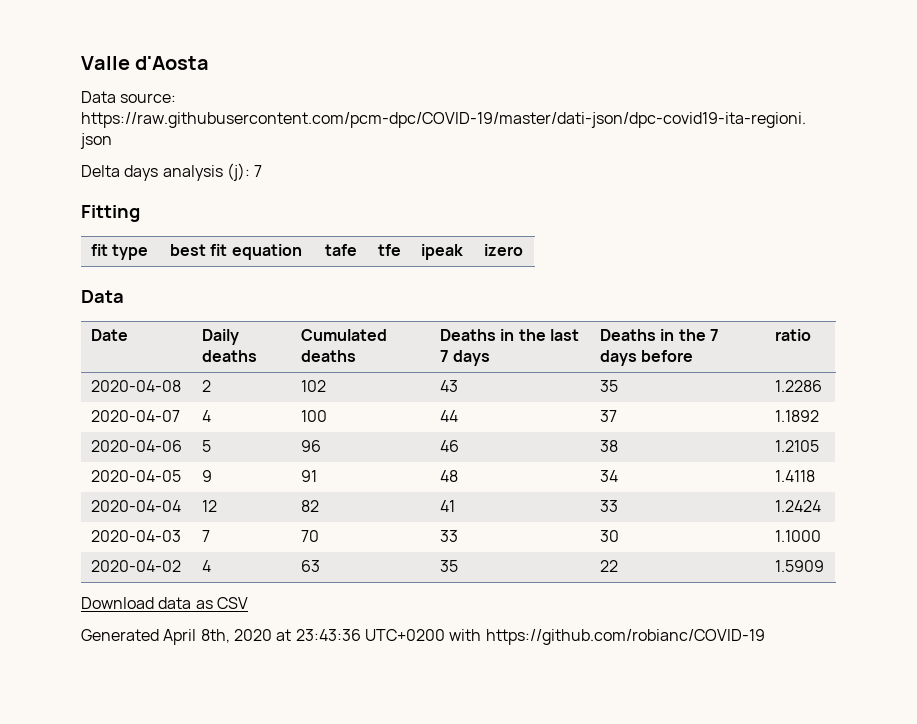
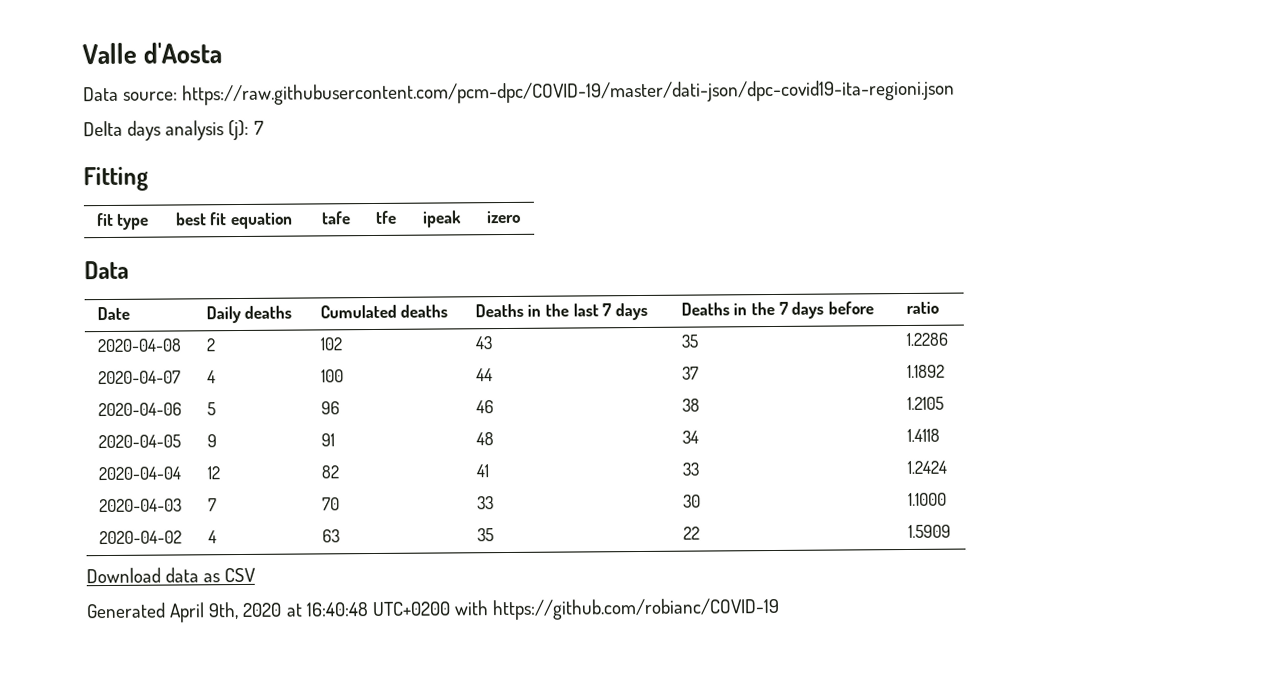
- Generated April 8th, 2020 at 23:43:36 UTC+0200 with https://github.com/robianc/COVID-19
+ Generated April 9th, 2020 at 16:40:48 UTC+0200 with https://github.com/robianc/COVID-19

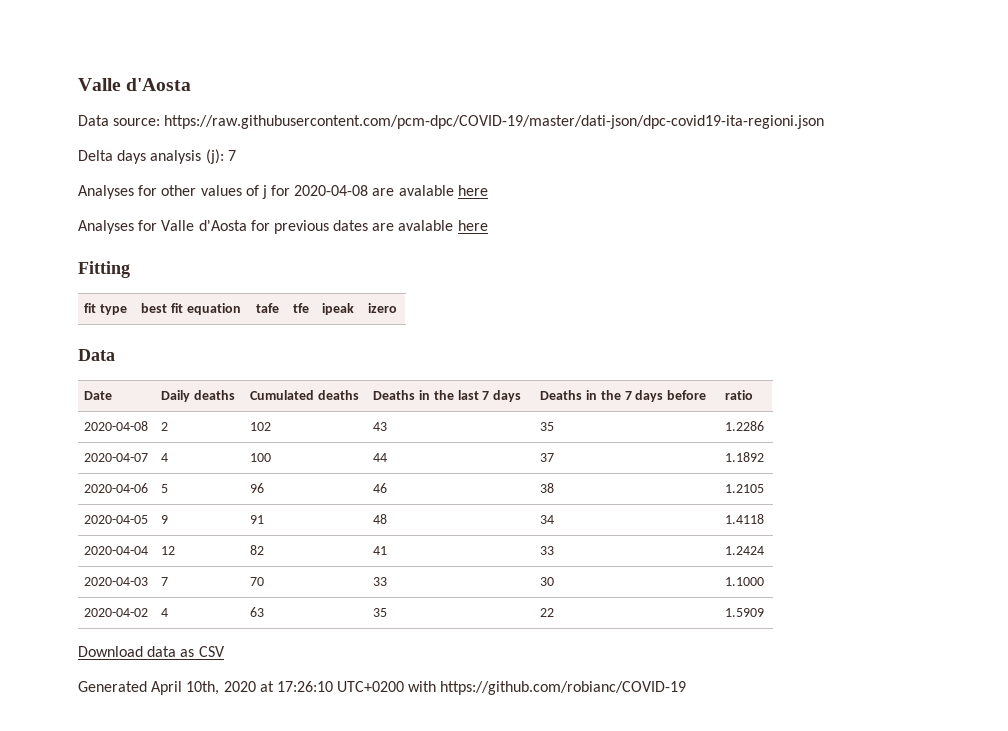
+ Analyses for other values of j for 2020-04-08 are avalable here
+ Analyses for Valle d'Aosta for previous dates are avalable here
- Generated April 9th, 2020 at 16:40:48 UTC+0200 with https://github.com/robianc/COVID-19
+ Generated April 10th, 2020 at 17:26:10 UTC+0200 with https://github.com/robianc/COVID-19

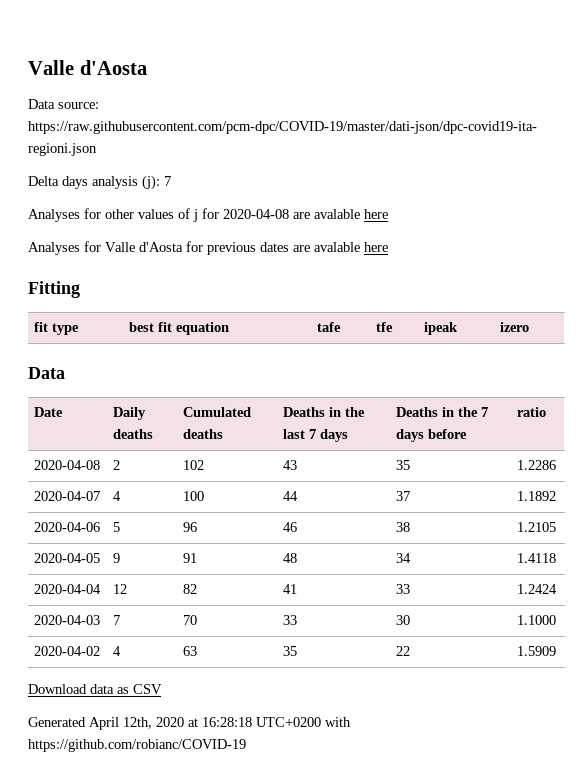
- Generated April 10th, 2020 at 17:26:10 UTC+0200 with https://github.com/robianc/COVID-19
+ Generated April 12th, 2020 at 16:28:18 UTC+0200 with https://github.com/robianc/COVID-19

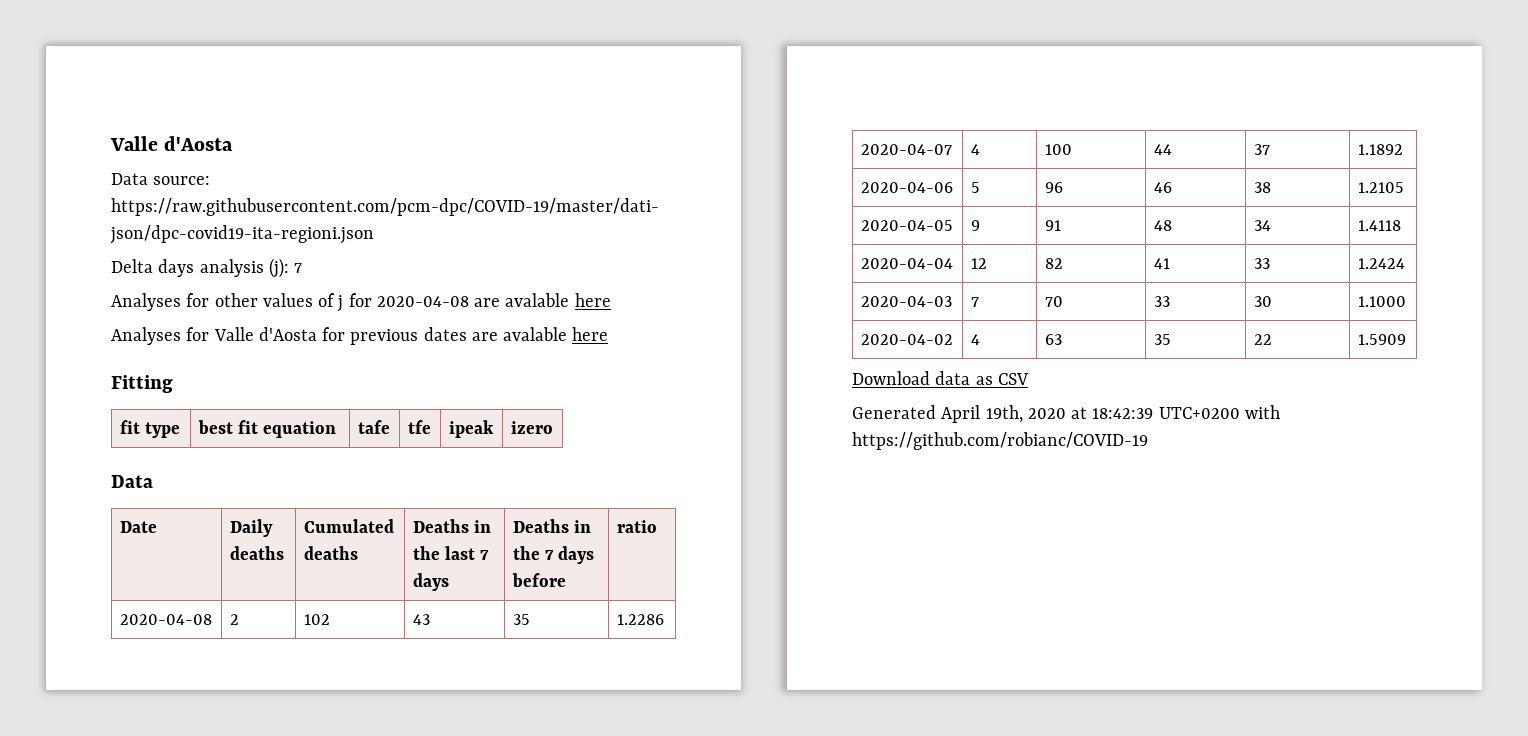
- Generated April 12th, 2020 at 16:28:18 UTC+0200 with https://github.com/robianc/COVID-19
+ Generated April 19th, 2020 at 18:42:39 UTC+0200 with https://github.com/robianc/COVID-19

